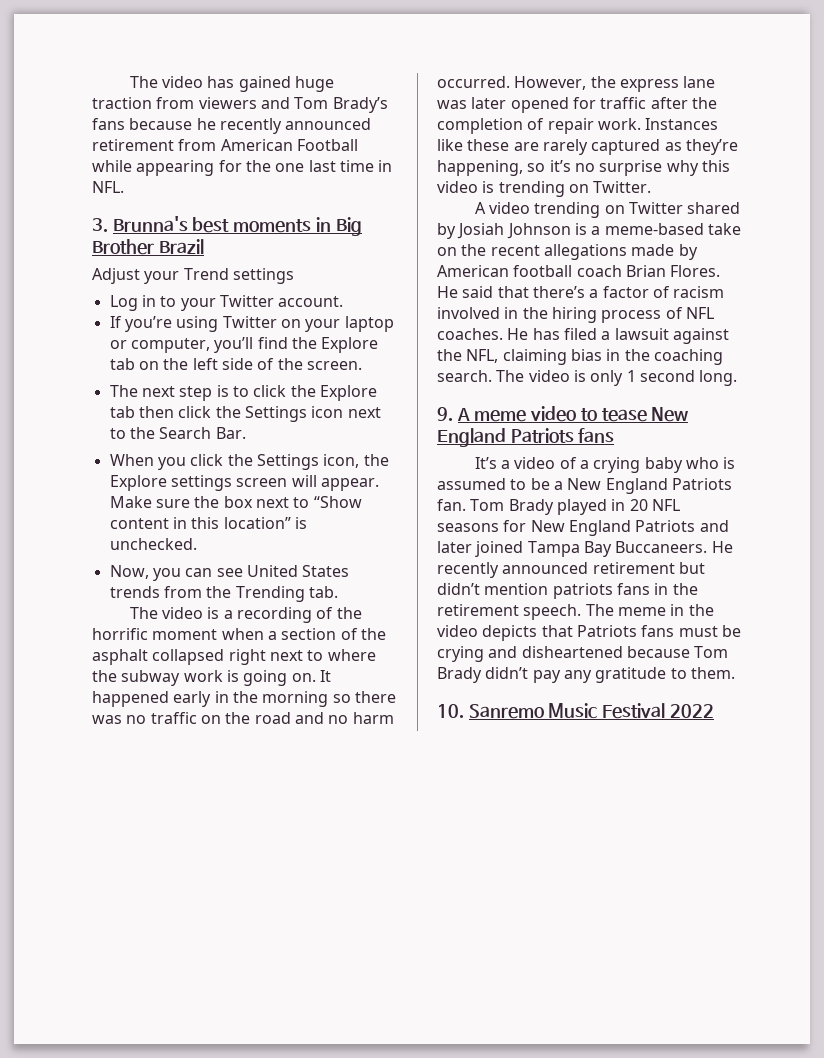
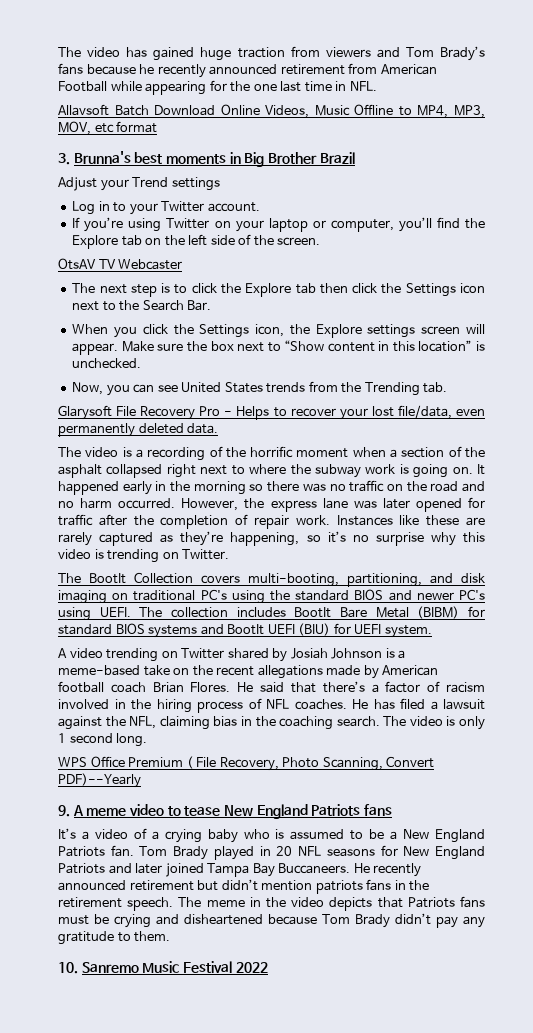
+ Allavsoft Batch Download Online Videos, Music Offline to MP4, MP3, MOV, etc format
+ OtsAV TV Webcaster
+ Glarysoft File Recovery Pro - Helps to recover your lost file/data, even permanently deleted data.
+ The BootIt Collection covers multi-booting, partitioning, and disk imaging on traditional PC's using the standard BIOS and newer PC's using UEFI. The collection includes BootIt Bare Metal (BIBM) for standard BIOS systems and BootIt UEFI (BIU) for UEFI system.
+ WPS Office Premium ( File Recovery, Photo Scanning, Convert PDF)--Yearly

